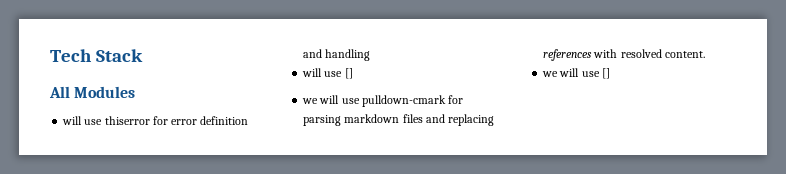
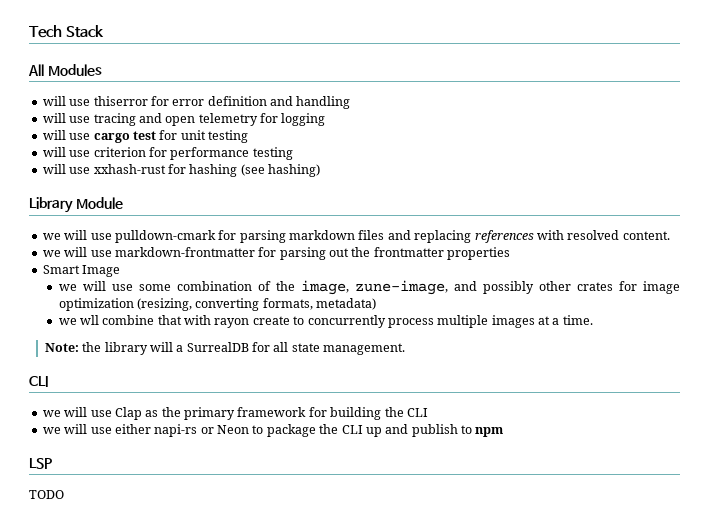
  will use thiserror for error definition and handling
- will use []
+ will use tracing and open telemetry for logging
+ will use cargo test for unit testing
+ will use criterion for performance testing
+ will use xxhash-rust for hashing (see hashing)
+ Library Module
- we will use []
+ we will use markdown-frontmatter for parsing out the frontmatter properties
+ Smart Image
+ we will use some combination of the image, zune-image, and possibly other crates for image optimization (resizing, converting formats, metadata)
+ we wll combine that with rayon create to concurrently process multiple images at a time.
+ Note: the library will a SurrealDB for all state management.
+ CLI
+ we will use Clap as the primary framework for building the CLI
+ we will use either napi-rs or Neon to package the CLI up and publish to npm
+ LSP
+ TODO

